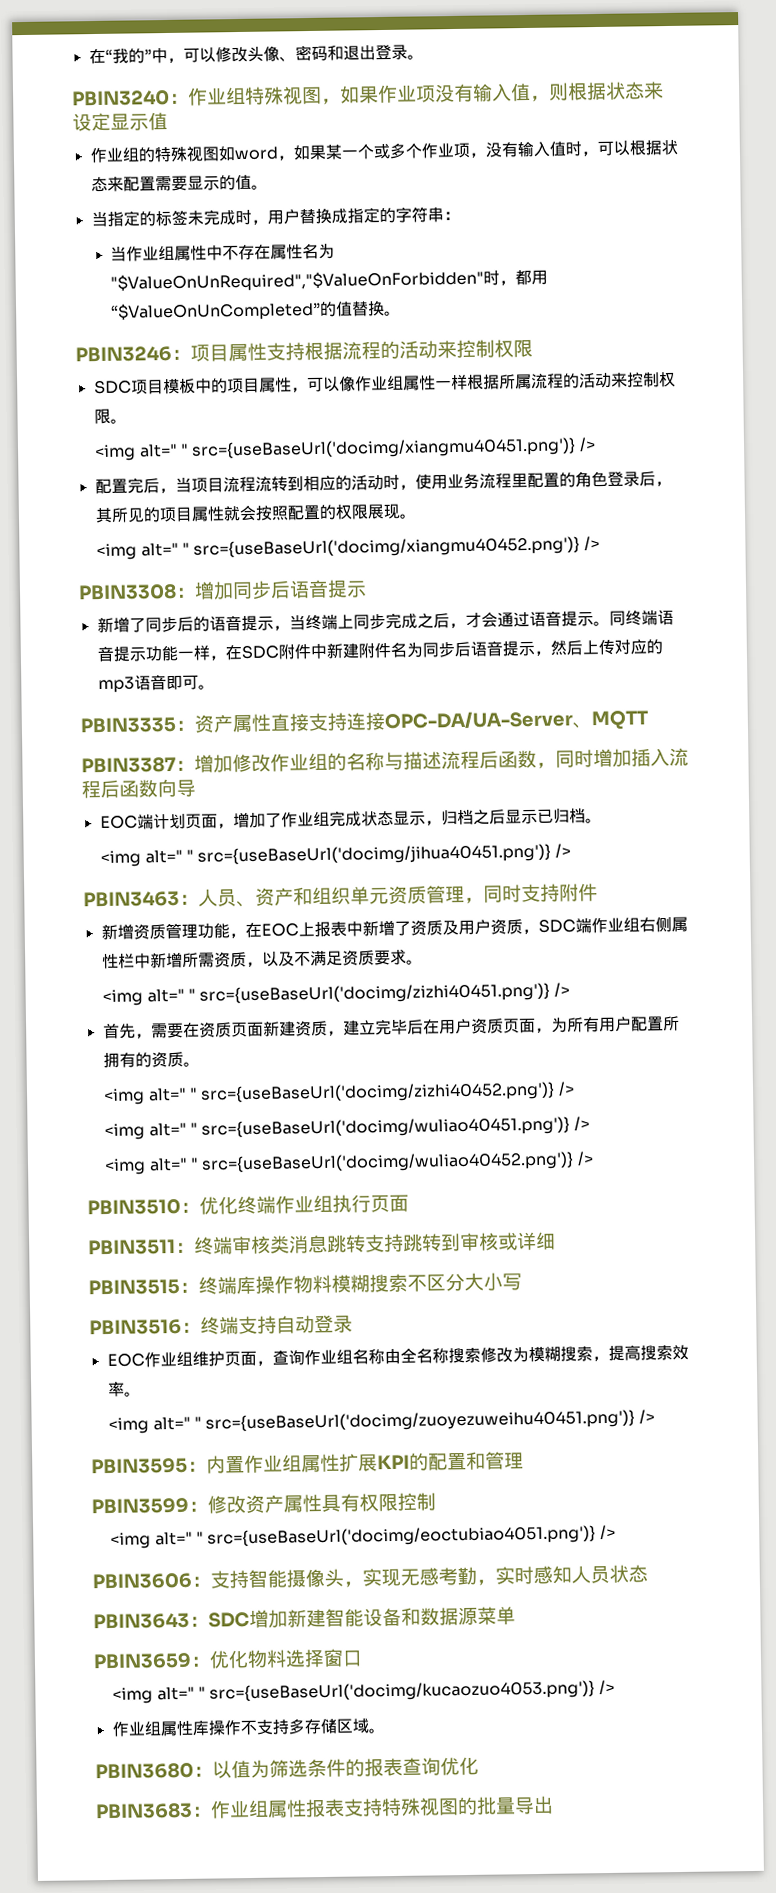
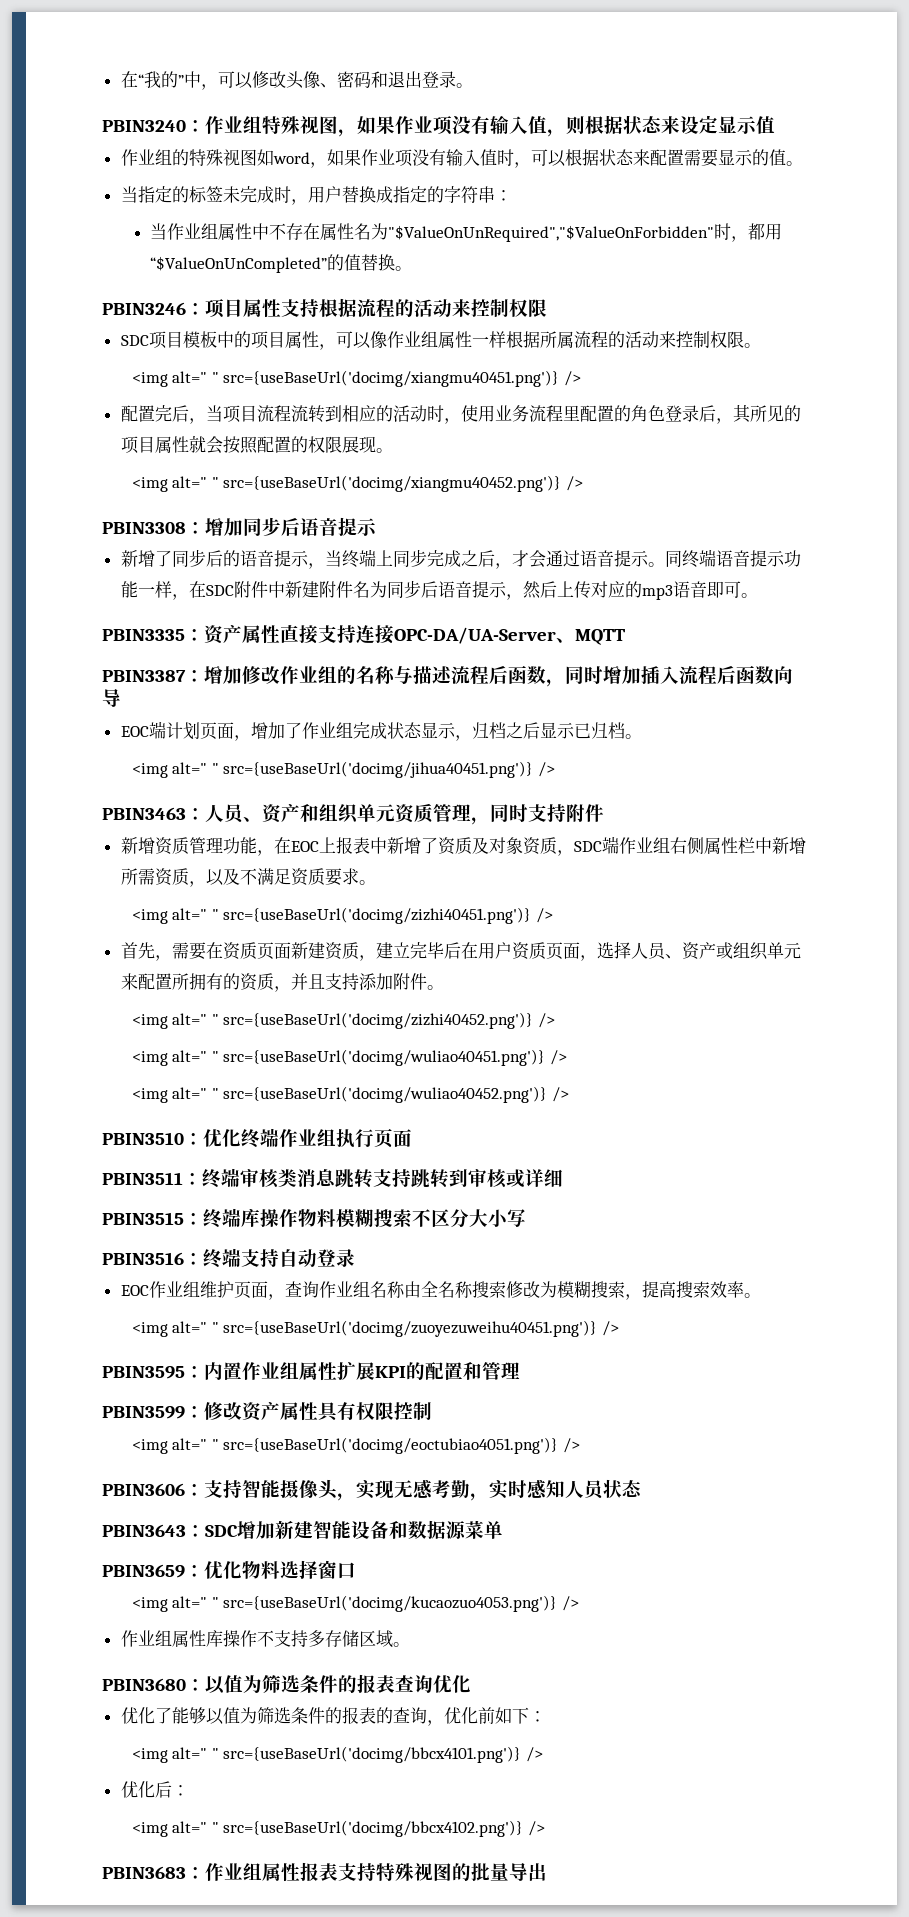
- 作业组的特殊视图如word，如果某一个或多个作业项，没有输入值时，可以根据状态来配置需要显示的值。
+ 作业组的特殊视图如word，如果作业项没有输入值时，可以根据状态来配置需要显示的值。
- 新增资质管理功能，在EOC上报表中新增了资质及用户资质，SDC端作业组右侧属性栏中新增所需资质，以及不满足资质要求。
+ 新增资质管理功能，在EOC上报表中新增了资质及对象资质，SDC端作业组右侧属性栏中新增所需资质，以及不满足资质要求。
- 首先，需要在资质页面新建资质，建立完毕后在用户资质页面，为所有用户配置所拥有的资质。
+ 首先，需要在资质页面新建资质，建立完毕后在用户资质页面，选择人员、资产或组织单元来配置所拥有的资质，并且支持添加附件。
+ 优化了能够以值为筛选条件的报表的查询，优化前如下：
+ <img alt=" " src={useBaseUrl('docimg/bbcx4101.png')} />
+ 优化后：
+ <img alt=" " src={useBaseUrl('docimg/bbcx4102.png')} />

